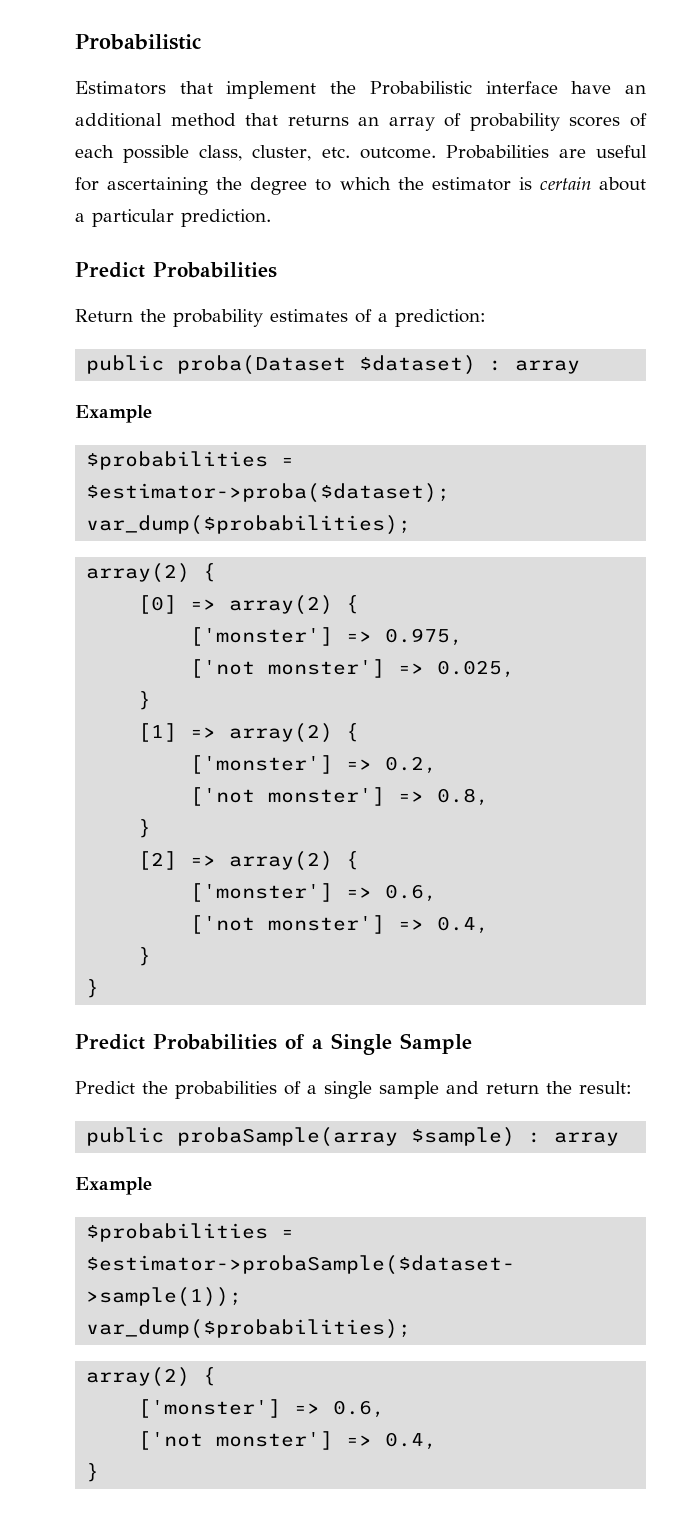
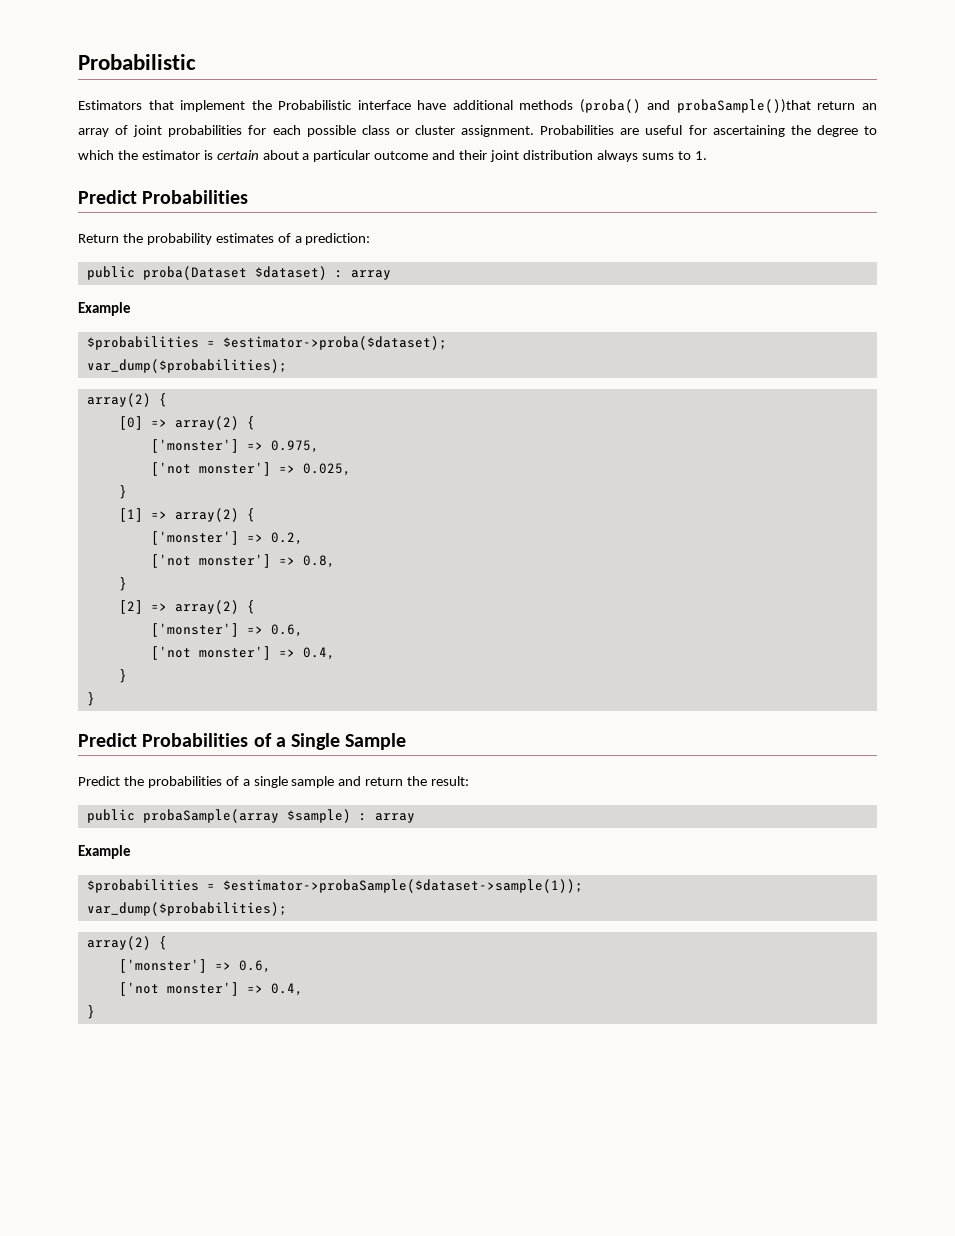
- Estimators that implement the Probabilistic interface have an additional method that returns an array of probability scores of each possible class, cluster, etc. outcome.
+ Estimators that implement the Probabilistic interface have additional methods (proba() and probaSample())that return an array of joint probabilities for each possible class or cluster assignment.
- Probabilities are useful for ascertaining the degree to which the estimator is certain about a particular prediction.
+ Probabilities are useful for ascertaining the degree to which the estimator is certain about a particular outcome and their joint distribution always sums to 1.

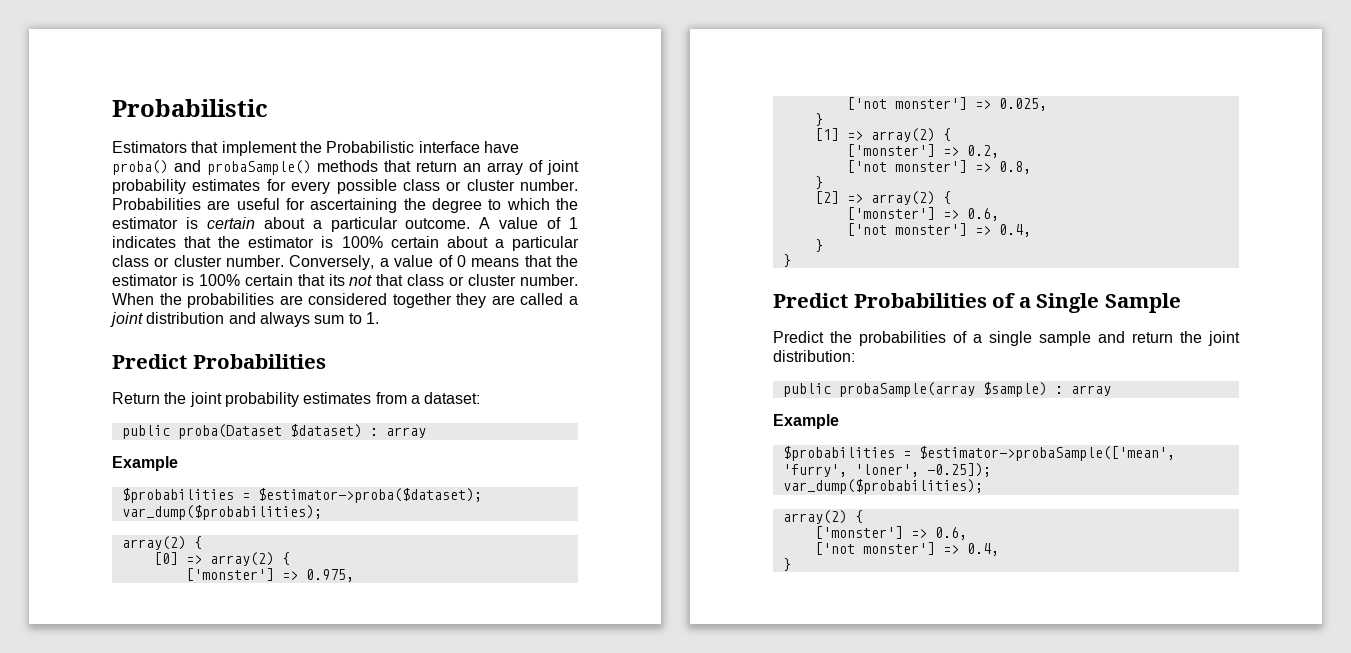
- Estimators that implement the Probabilistic interface have additional methods (proba() and probaSample())that return an array of joint probabilities for each possible class or cluster assignment.
+ Estimators that implement the Probabilistic interface have proba() and probaSample() methods that return an array of joint probability estimates for every possible class or cluster number.
- Probabilities are useful for ascertaining the degree to which the estimator is certain about a particular outcome and their joint distribution always sums to 1.
+ Probabilities are useful for ascertaining the degree to which the estimator is certain about a particular outcome. A value of 1 indicates that the estimator is 100% certain about a particular class or cluster number. Conversely, a value of 0 means that the estimator is 100% certain that its not that class or cluster number. When the probabilities are considered together they are called a joint distribution and always sum to 1.
- Return the probability estimates of a prediction:
+ Return the joint probability estimates from a dataset:
- Predict the probabilities of a single sample and return the result:
+ Predict the probabilities of a single sample and return the joint distribution:
- $probabilities = $estimator->probaSample($dataset->sample(1));
+ $probabilities = $estimator->probaSample(['mean', 'furry', 'loner', -0.25]);

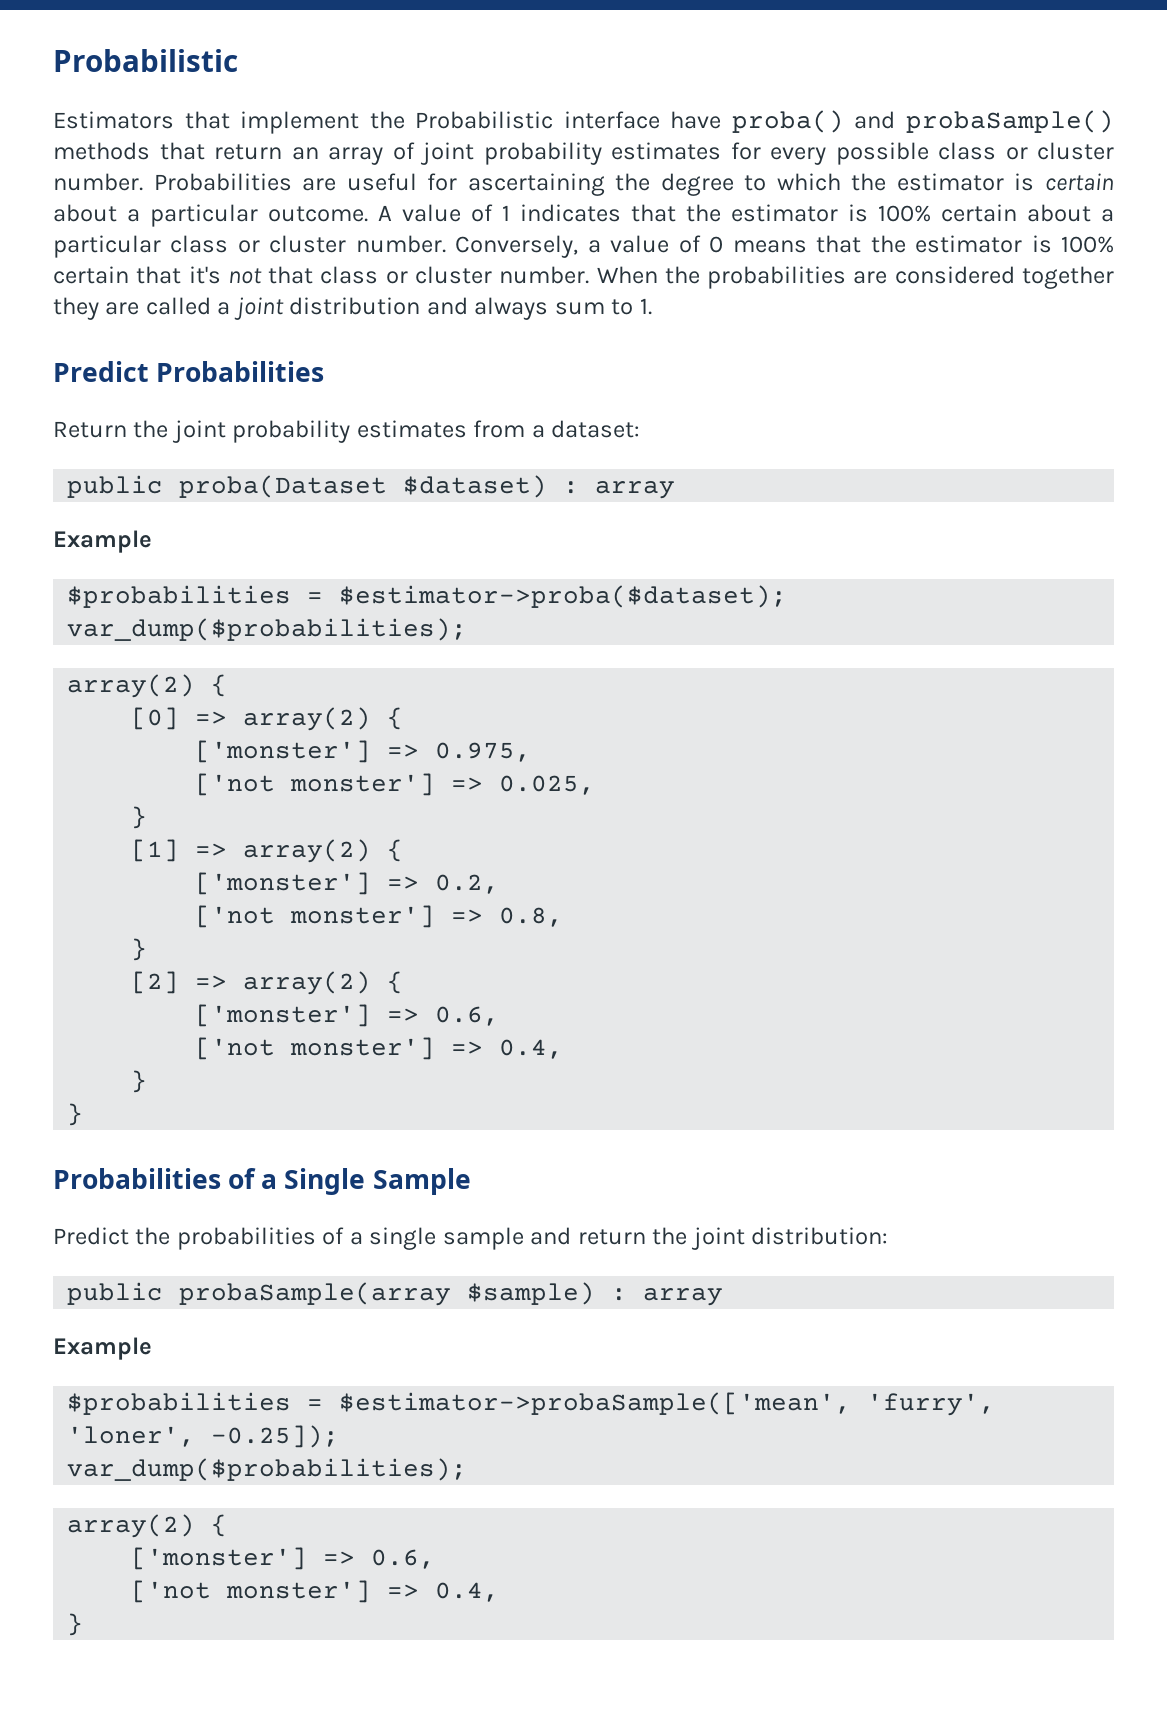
- Conversely, a value of 0 means that the estimator is 100% certain that its not that class or cluster number.
+ Conversely, a value of 0 means that the estimator is 100% certain that it's not that class or cluster number.
- Predict Probabilities of a Single Sample
+ Probabilities of a Single Sample

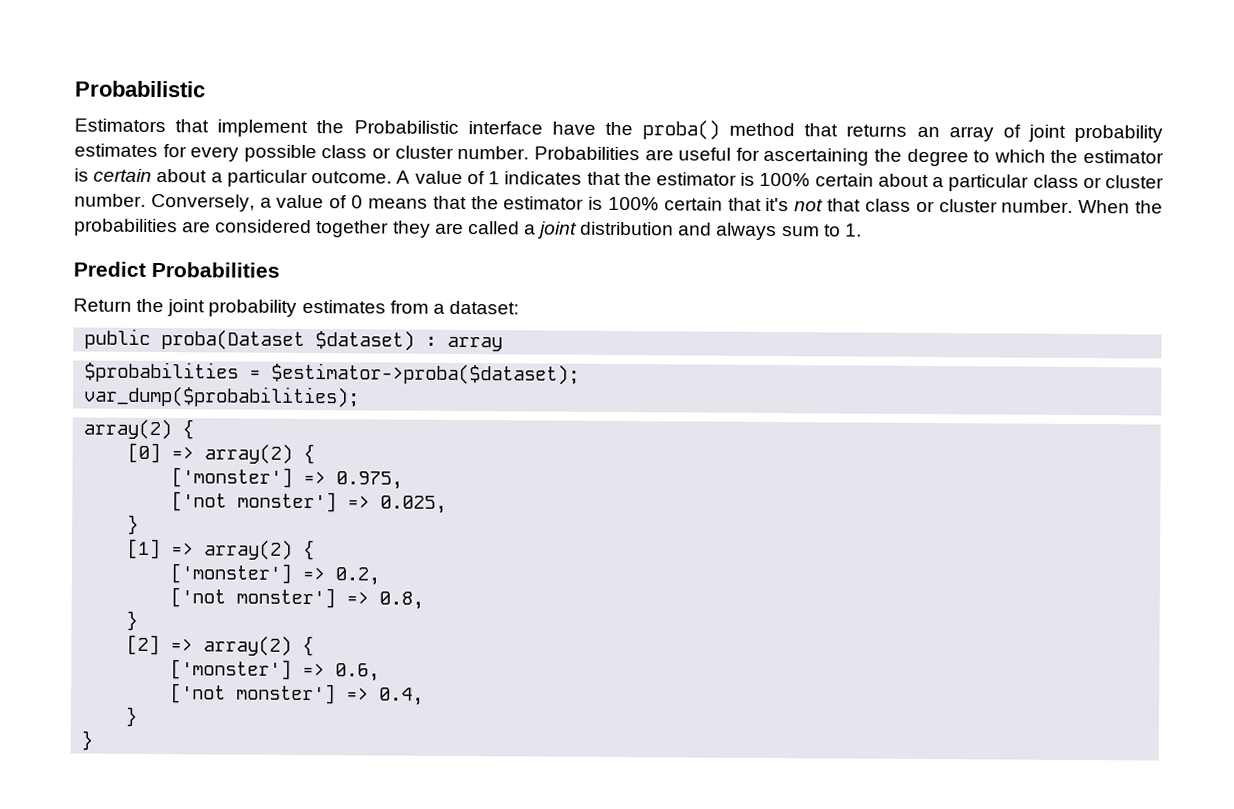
- Estimators that implement the Probabilistic interface have proba() and probaSample() methods that return an array of joint probability estimates for every possible class or cluster number.
+ Estimators that implement the Probabilistic interface have the proba() method that returns an array of joint probability estimates for every possible class or cluster number.
  public proba(Dataset $dataset) : array
- Example
- Probabilities of a Single Sample
- Predict the probabilities of a single sample and return the joint distribution:
- public probaSample(array $sample) : array
- Example
- $probabilities = $estimator->probaSample(['mean', 'furry', 'loner', -0.25]);
- var_dump($probabilities);
- array(2) {
- ['monster'] => 0.6,
- ['not monster'] => 0.4,
- }

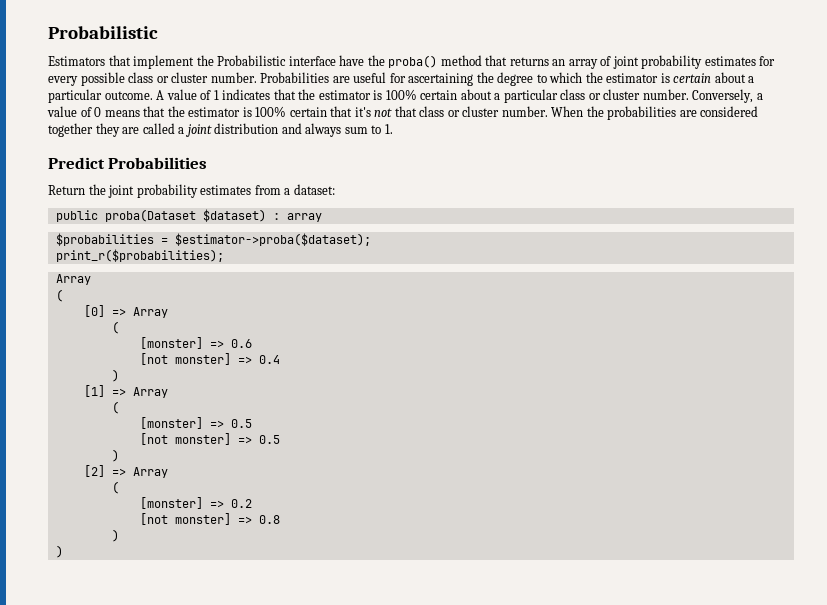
- var_dump($probabilities);
- array(2) {
+ print_r($probabilities);
+ Array
+ (
- [0] => array(2) {
- ['monster'] => 0.975,
- ['not monster'] => 0.025,
- }
- [1] => array(2) {
- ['monster'] => 0.2,
- ['not monster'] => 0.8,
- }
- [2] => array(2) {
- ['monster'] => 0.6,
- ['not monster'] => 0.4,
- }
- }
+ [0] => Array
+ (
+ [monster] => 0.6
+ [not monster] => 0.4
+ )
+ [1] => Array
+ (
+ [monster] => 0.5
+ [not monster] => 0.5
+ )
+ [2] => Array
+ (
+ [monster] => 0.2
+ [not monster] => 0.8
+ )
+ )

